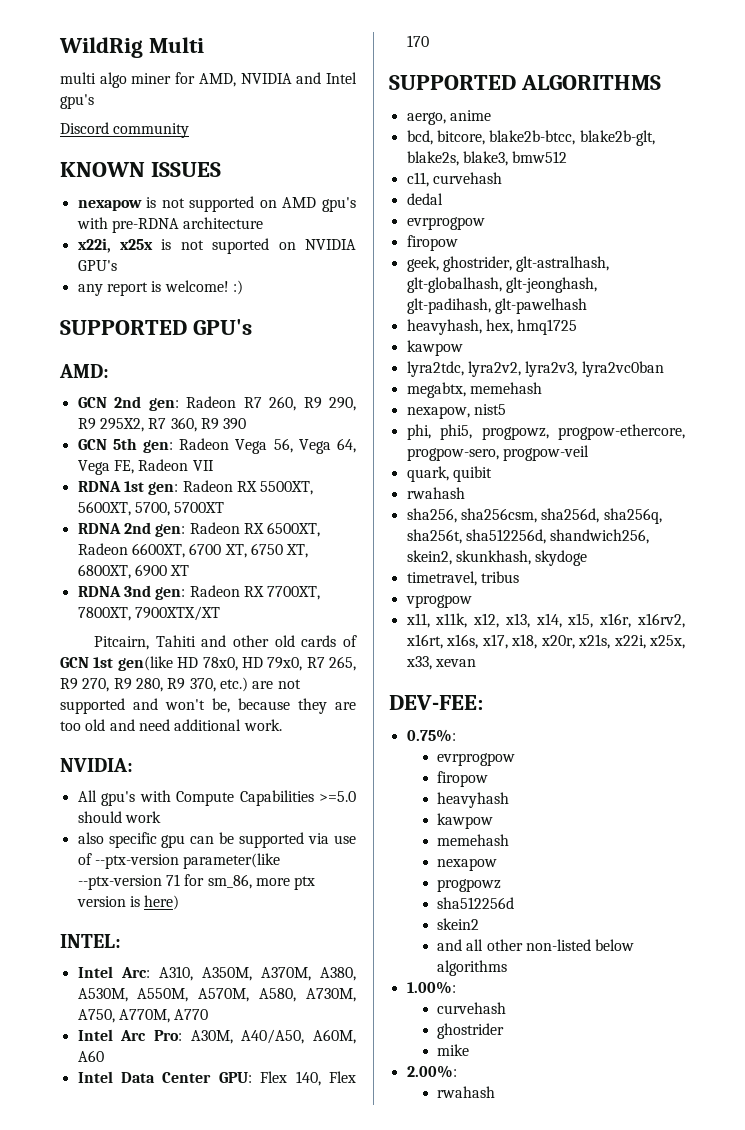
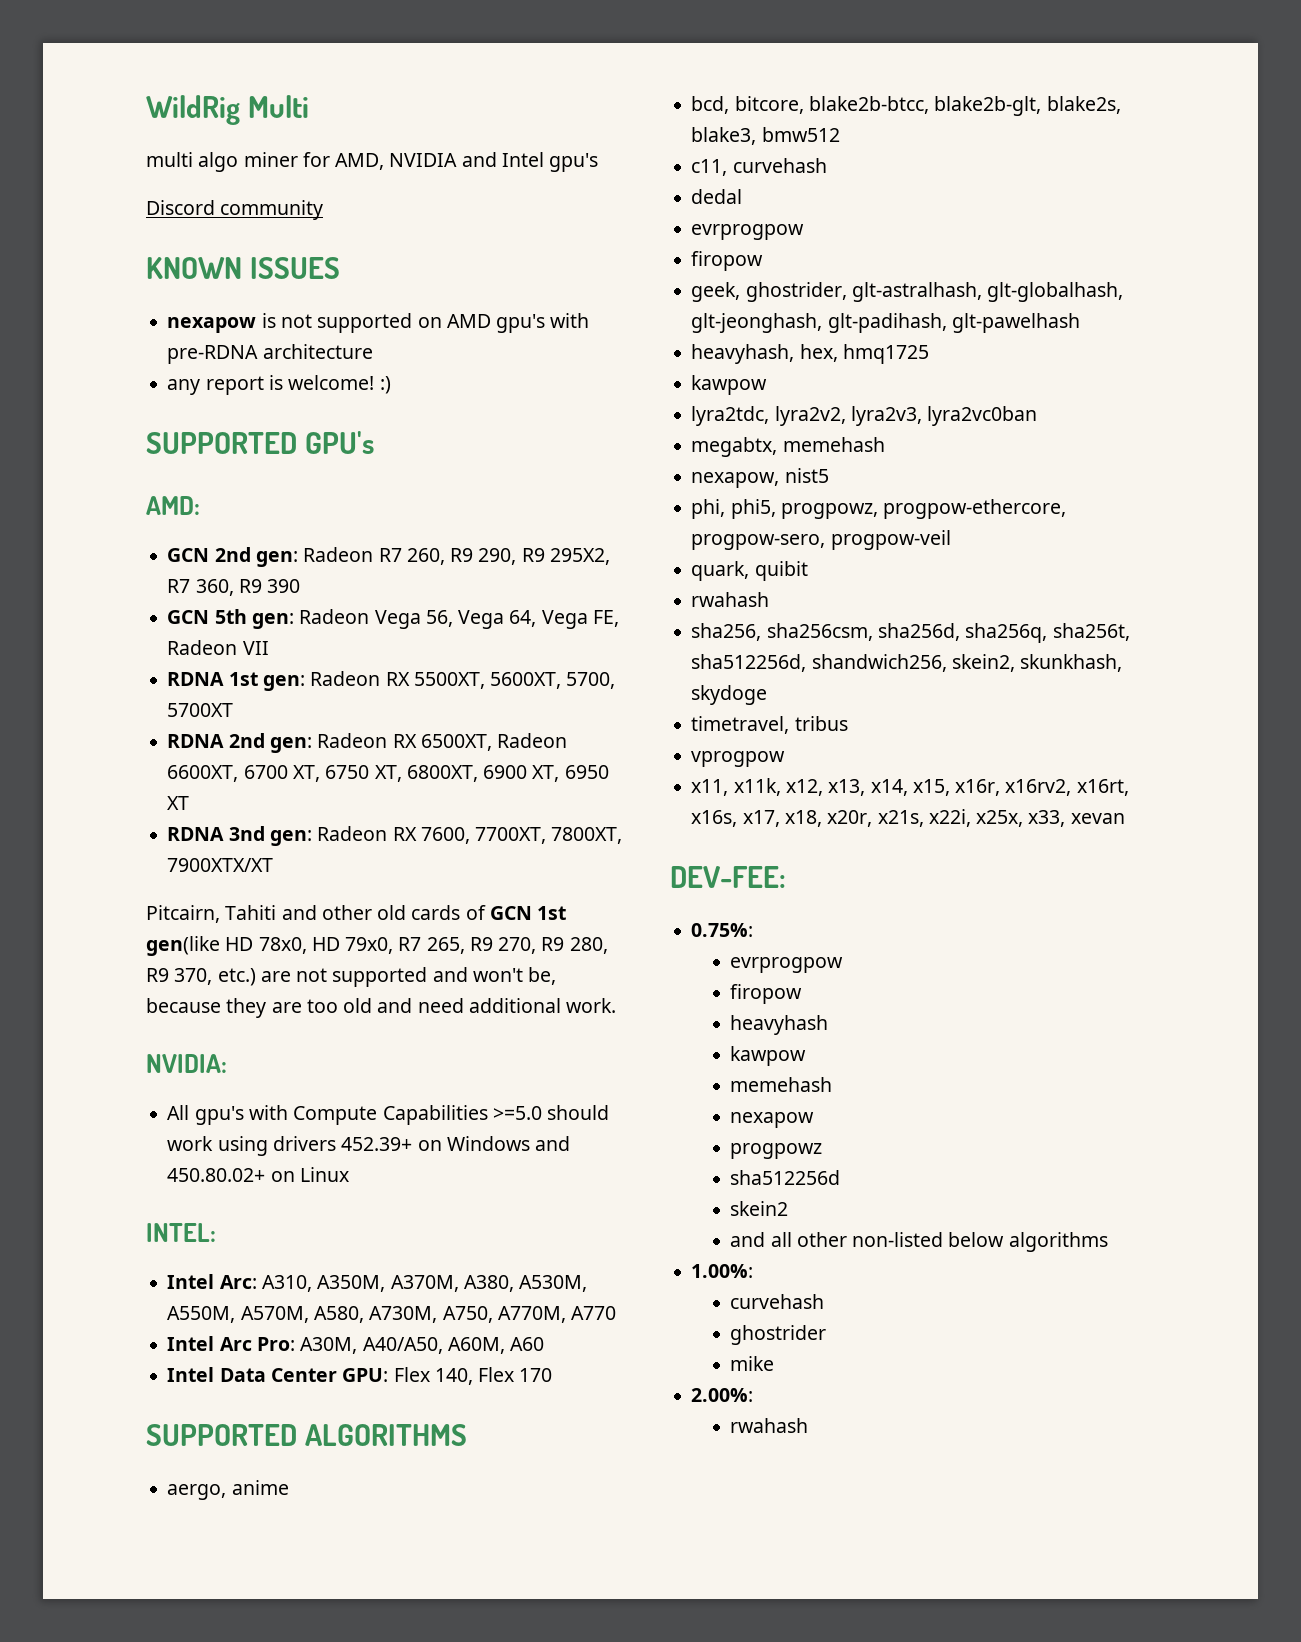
- x22i, x25x is not suported on NVIDIA GPU's
- RDNA 2nd gen: Radeon RX 6500XT, Radeon 6600XT, 6700 XT, 6750 XT, 6800XT, 6900 XT
+ RDNA 2nd gen: Radeon RX 6500XT, Radeon 6600XT, 6700 XT, 6750 XT, 6800XT, 6900 XT, 6950 XT
- RDNA 3nd gen: Radeon RX 7700XT, 7800XT, 7900XTX/XT
+ RDNA 3nd gen: Radeon RX 7600, 7700XT, 7800XT, 7900XTX/XT
- All gpu's with Compute Capabilities >=5.0 should work
- also specific gpu can be supported via use of --ptx-version parameter(like --ptx-version 71 for sm_86, more ptx version is here)
+ All gpu's with Compute Capabilities >=5.0 should work using drivers 452.39+ on Windows and 450.80.02+ on Linux

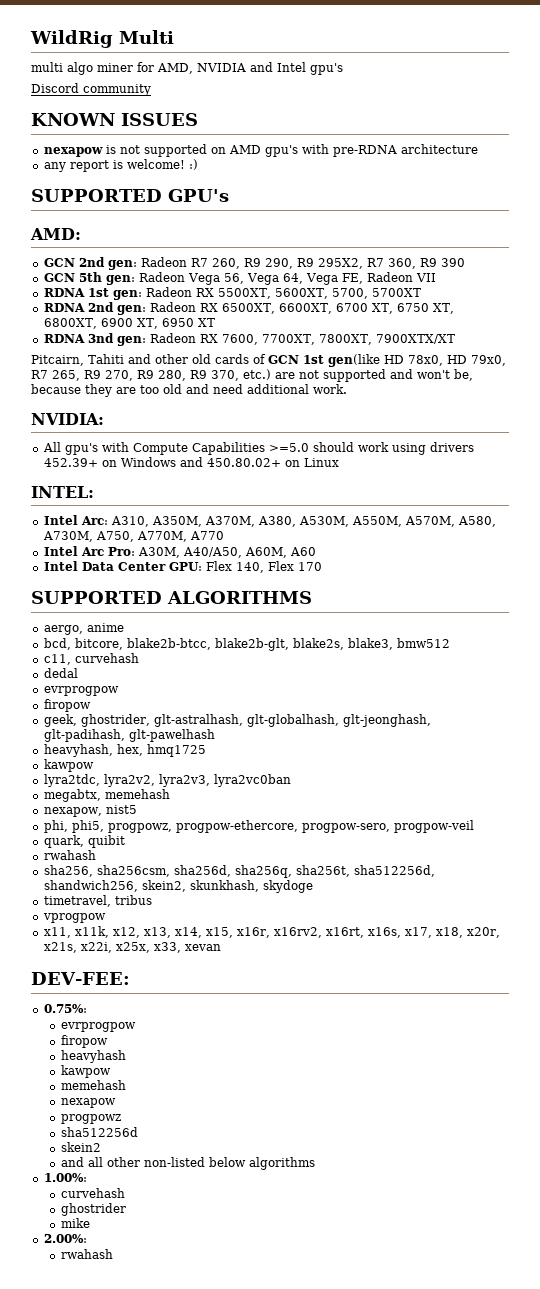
- RDNA 2nd gen: Radeon RX 6500XT, Radeon 6600XT, 6700 XT, 6750 XT, 6800XT, 6900 XT, 6950 XT
+ RDNA 2nd gen: Radeon RX 6500XT, 6600XT, 6700 XT, 6750 XT, 6800XT, 6900 XT, 6950 XT

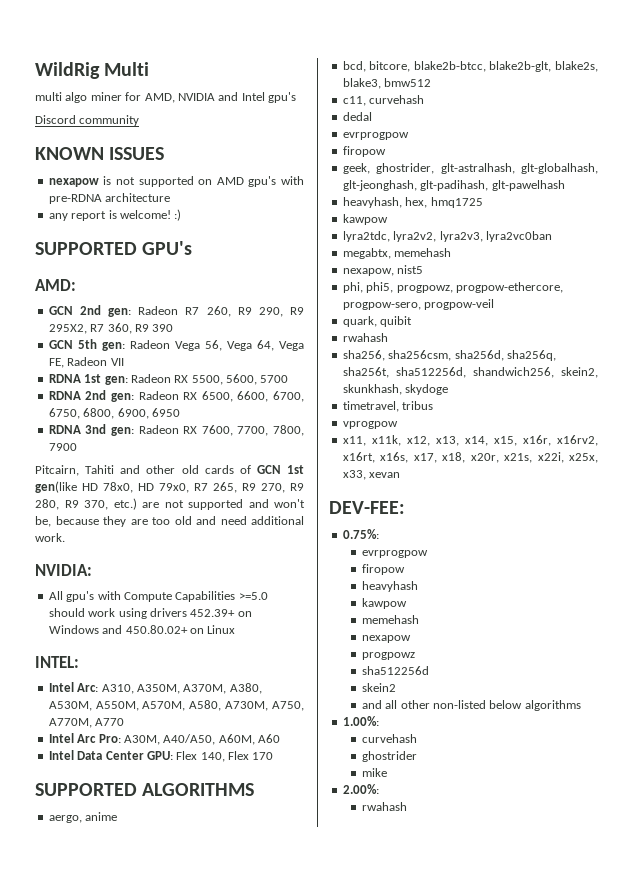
- RDNA 1st gen: Radeon RX 5500XT, 5600XT, 5700, 5700XT
+ RDNA 1st gen: Radeon RX 5500, 5600, 5700
- RDNA 2nd gen: Radeon RX 6500XT, 6600XT, 6700 XT, 6750 XT, 6800XT, 6900 XT, 6950 XT
+ RDNA 2nd gen: Radeon RX 6500, 6600, 6700, 6750, 6800, 6900, 6950
- RDNA 3nd gen: Radeon RX 7600, 7700XT, 7800XT, 7900XTX/XT
+ RDNA 3nd gen: Radeon RX 7600, 7700, 7800, 7900

